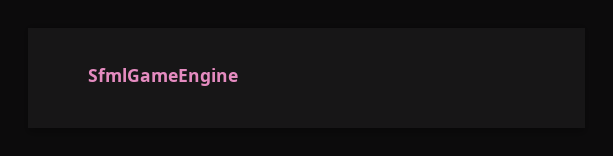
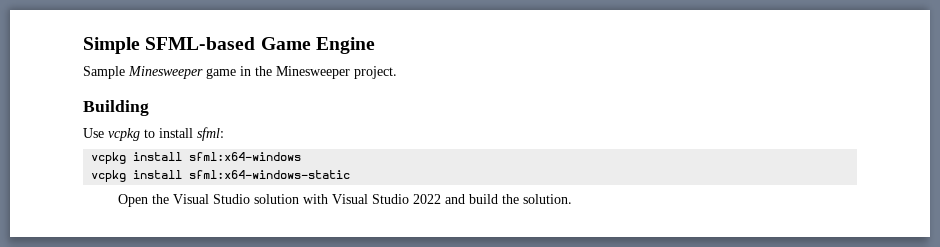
- SfmlGameEngine
+ Simple SFML-based Game Engine
+ Sample Minesweeper game in the Minesweeper project.
+ Building
+ Use vcpkg to install sfml:
+ vcpkg install sfml:x64-windows
+ vcpkg install sfml:x64-windows-static
+ Open the Visual Studio solution with Visual Studio 2022 and build the solution.

